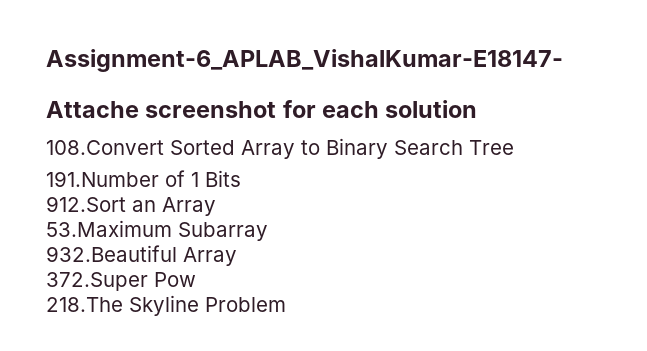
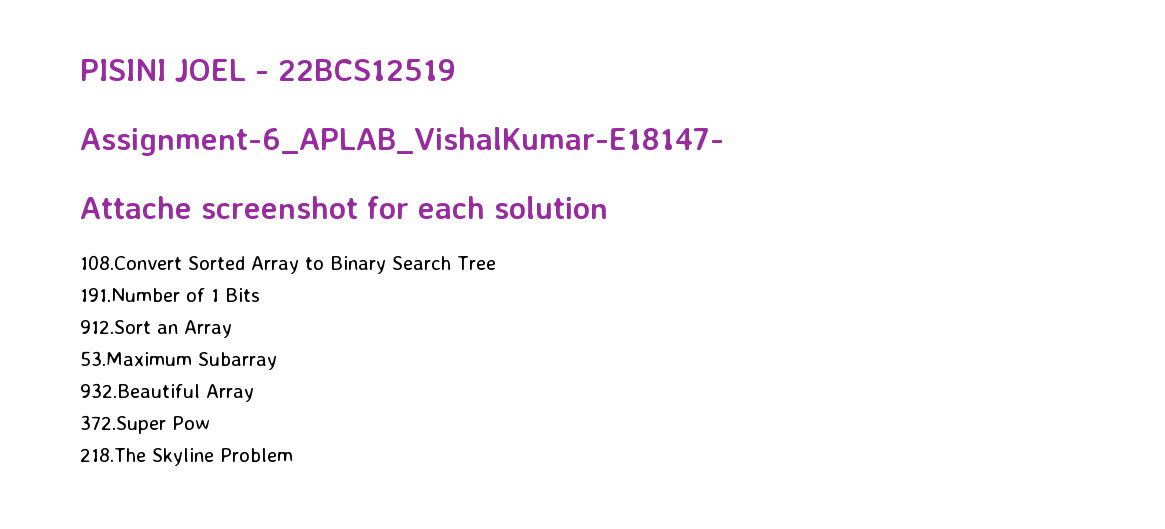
+ PISINI JOEL - 22BCS12519

